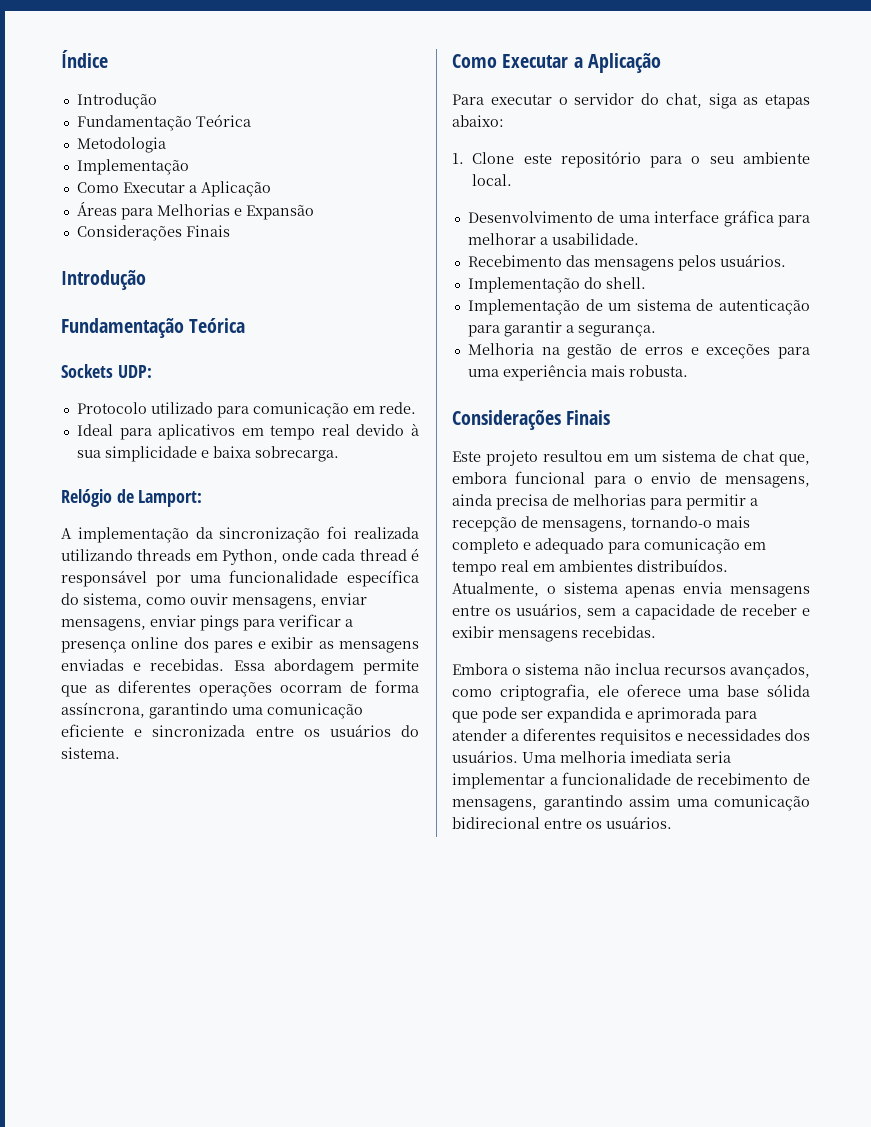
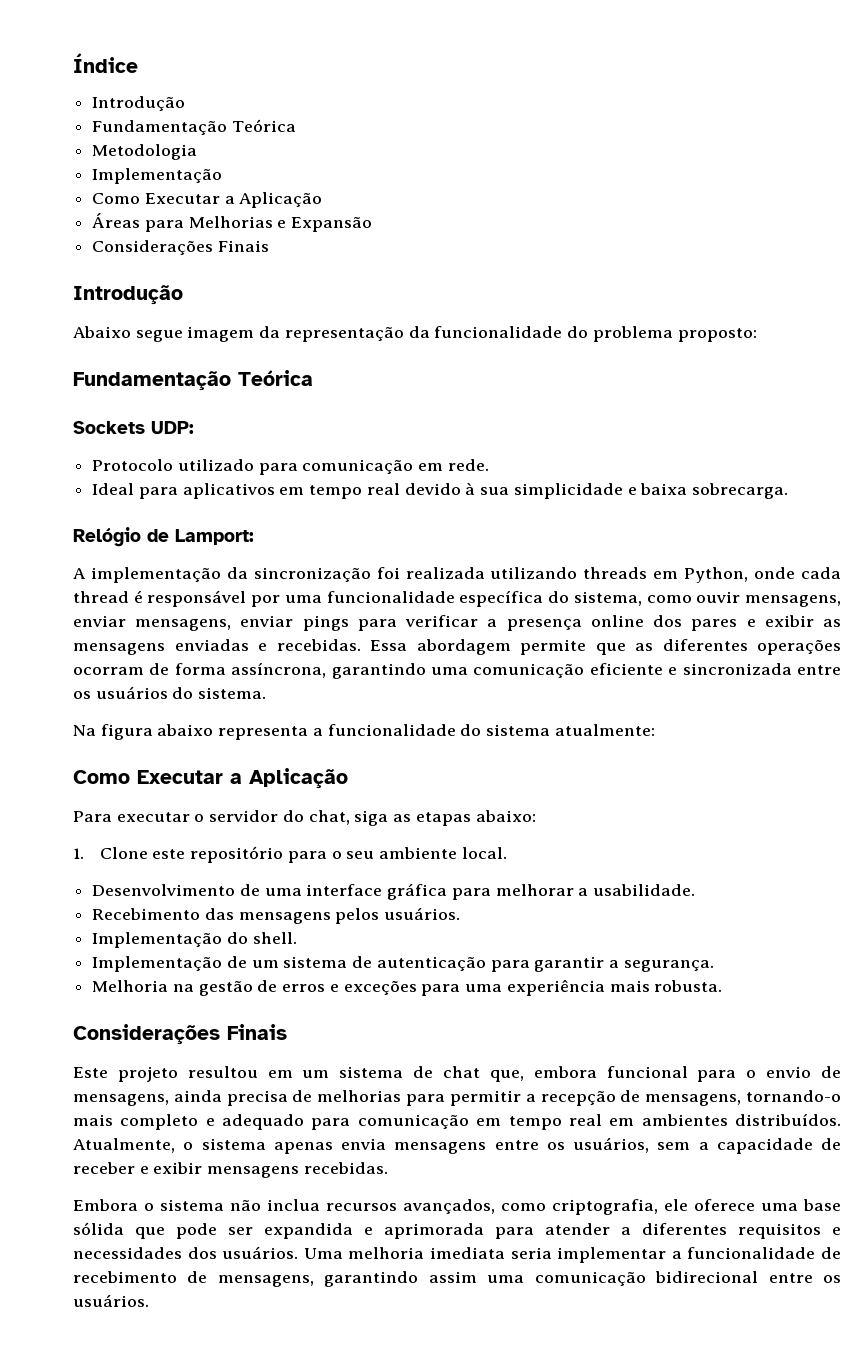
+ Abaixo segue imagem da representação da funcionalidade do problema proposto:
+ Na figura abaixo representa a funcionalidade do sistema atualmente:

